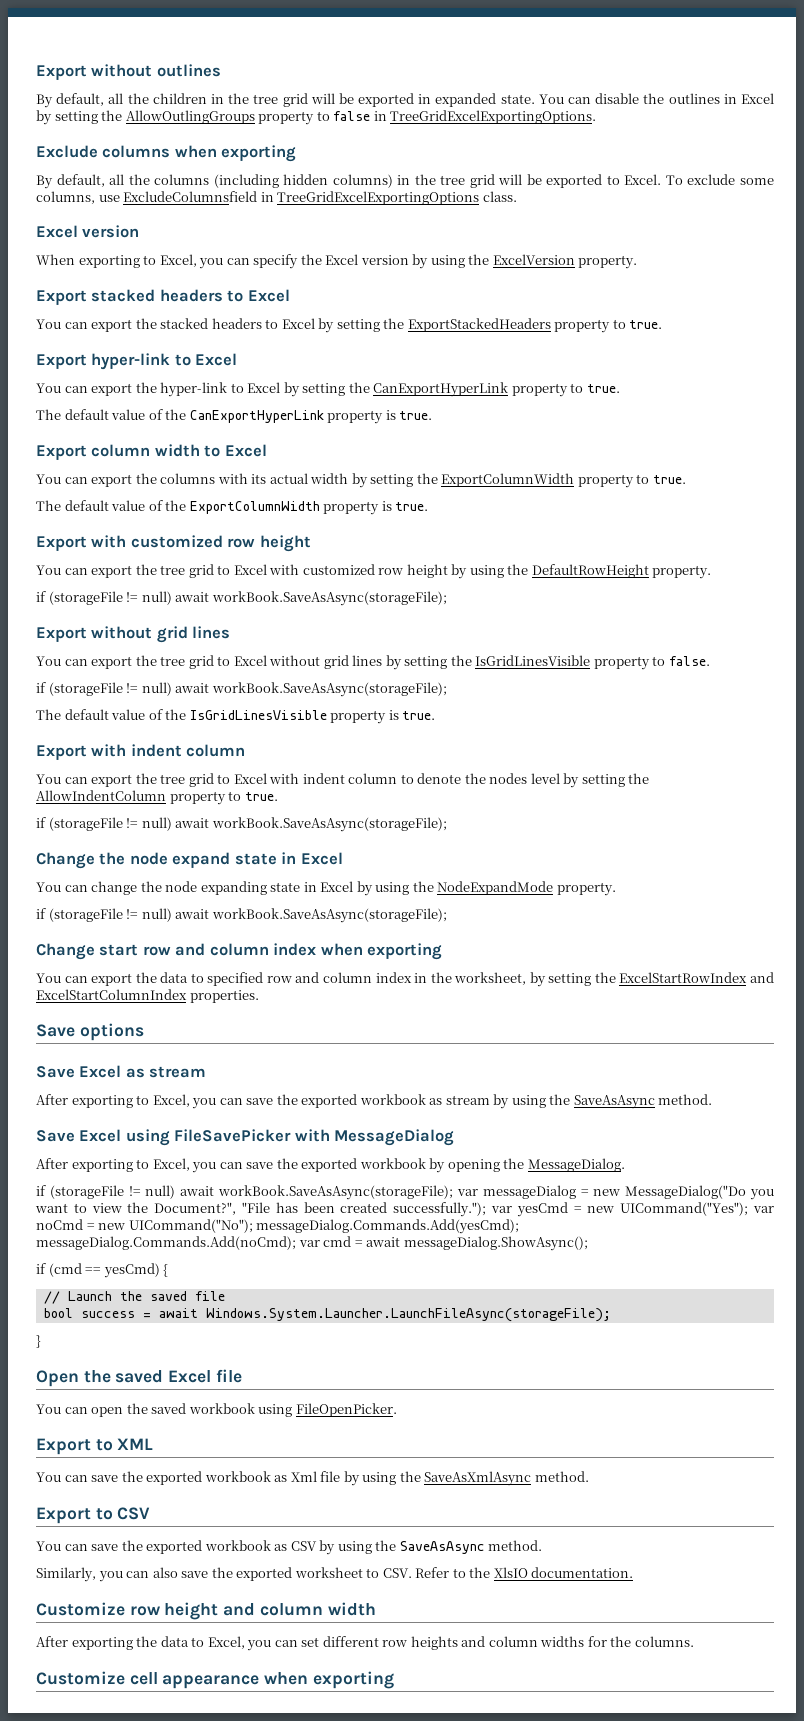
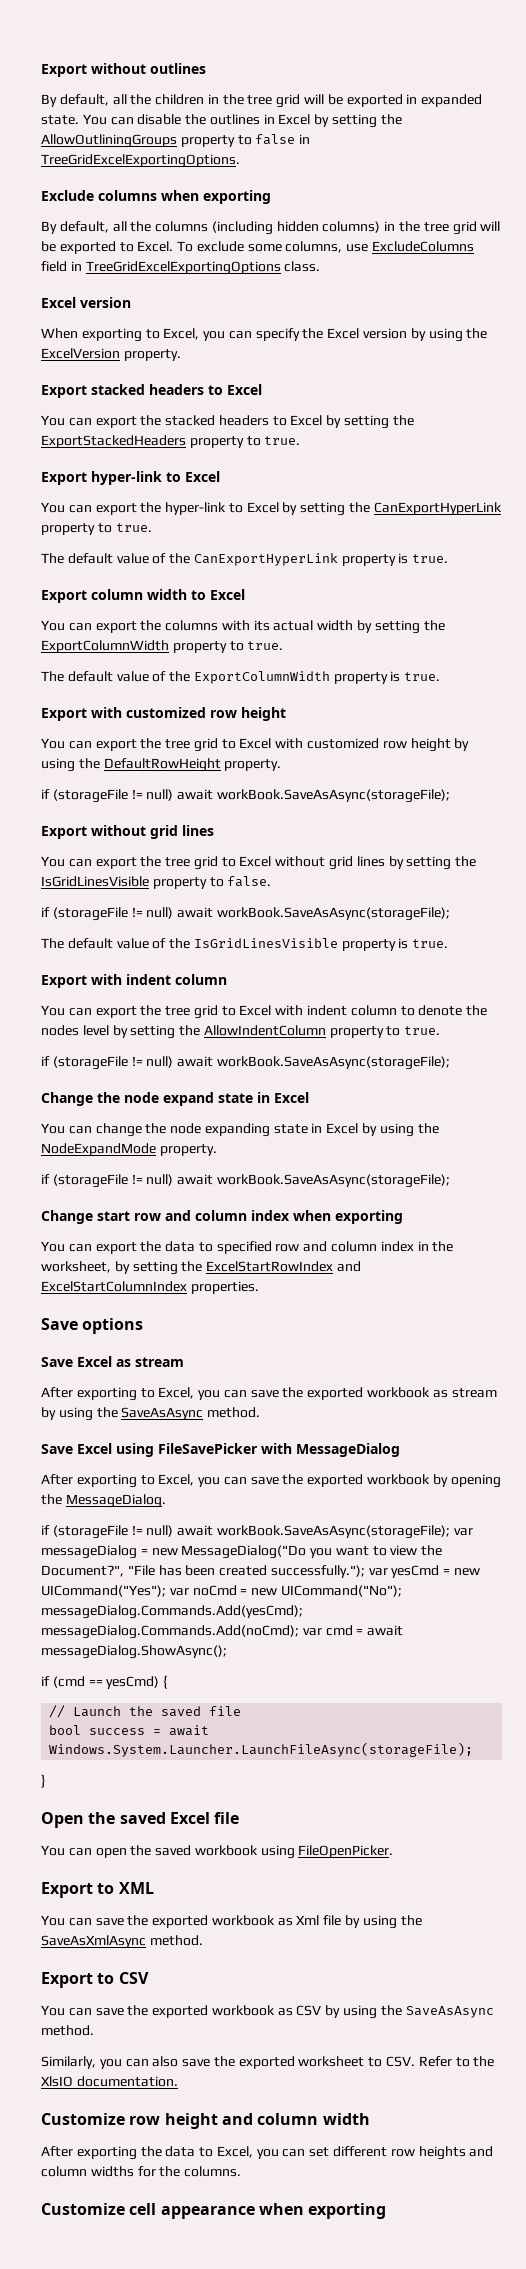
- You can disable the outlines in Excel by setting the AllowOutlingGroups property to false in TreeGridExcelExportingOptions.
+ You can disable the outlines in Excel by setting the AllowOutliningGroups property to false in TreeGridExcelExportingOptions.
- To exclude some columns, use ExcludeColumnsfield in TreeGridExcelExportingOptions class.
+ To exclude some columns, use ExcludeColumns field in TreeGridExcelExportingOptions class.

